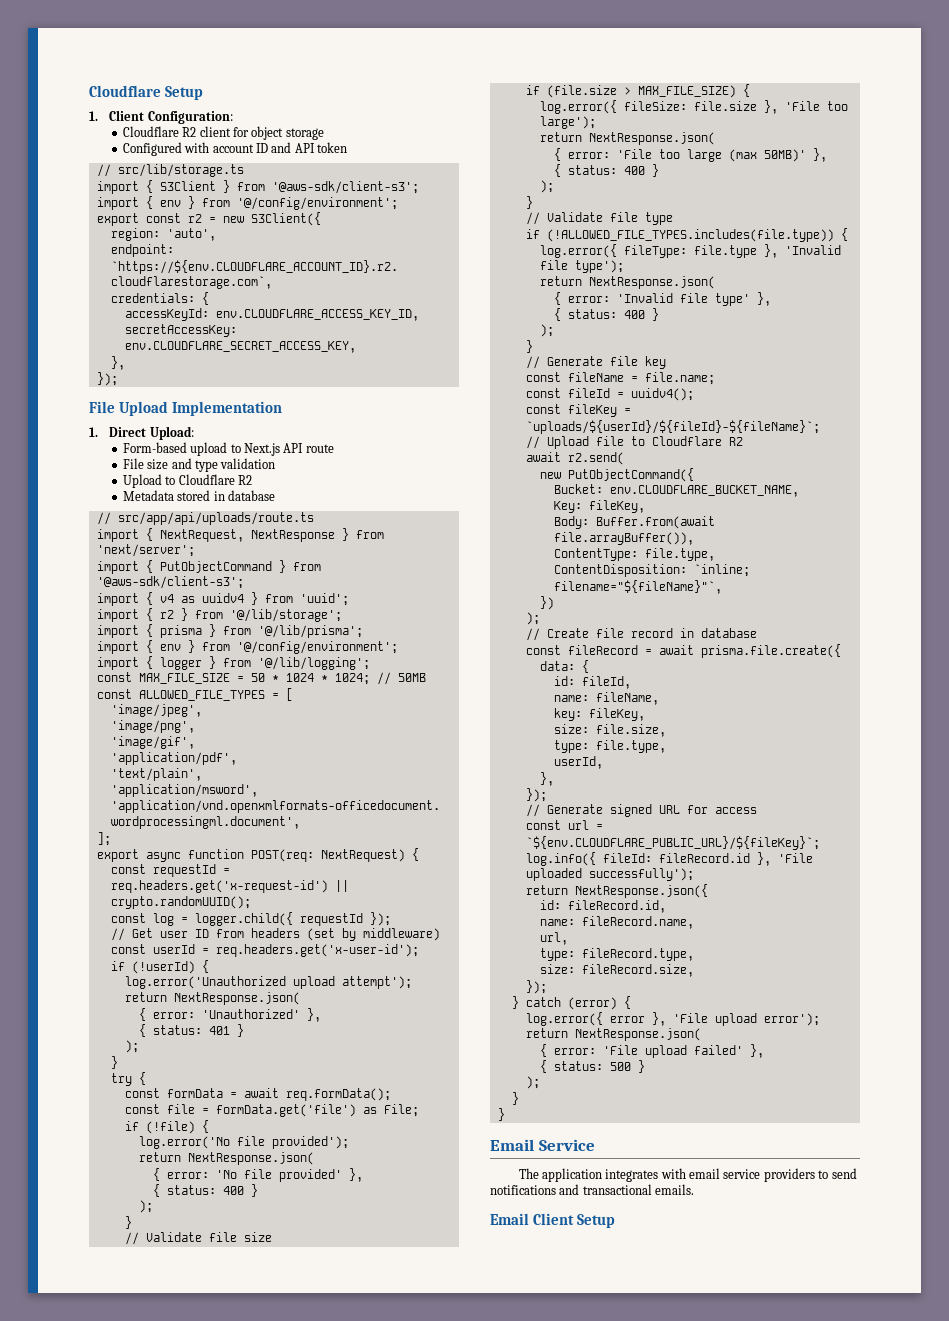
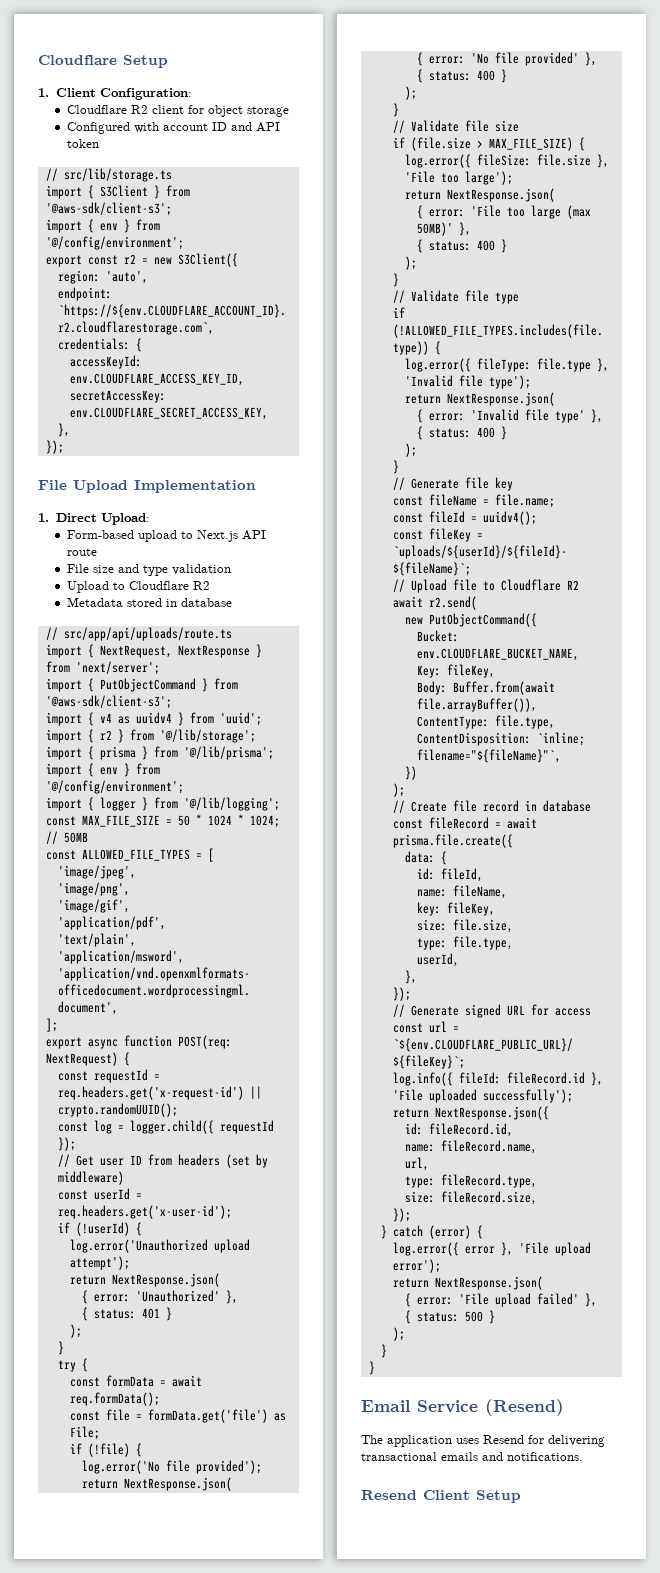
- Email Service
+ Email Service (Resend)
- The application integrates with email service providers to send notifications and transactional emails.
- Email Client Setup
+ The application uses Resend for delivering transactional emails and notifications.
+ Resend Client Setup

